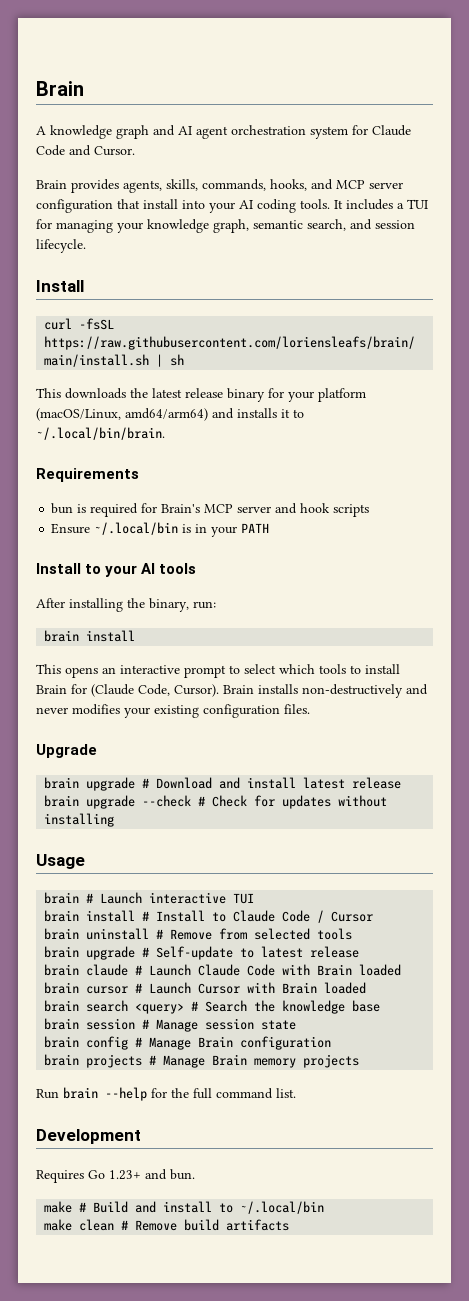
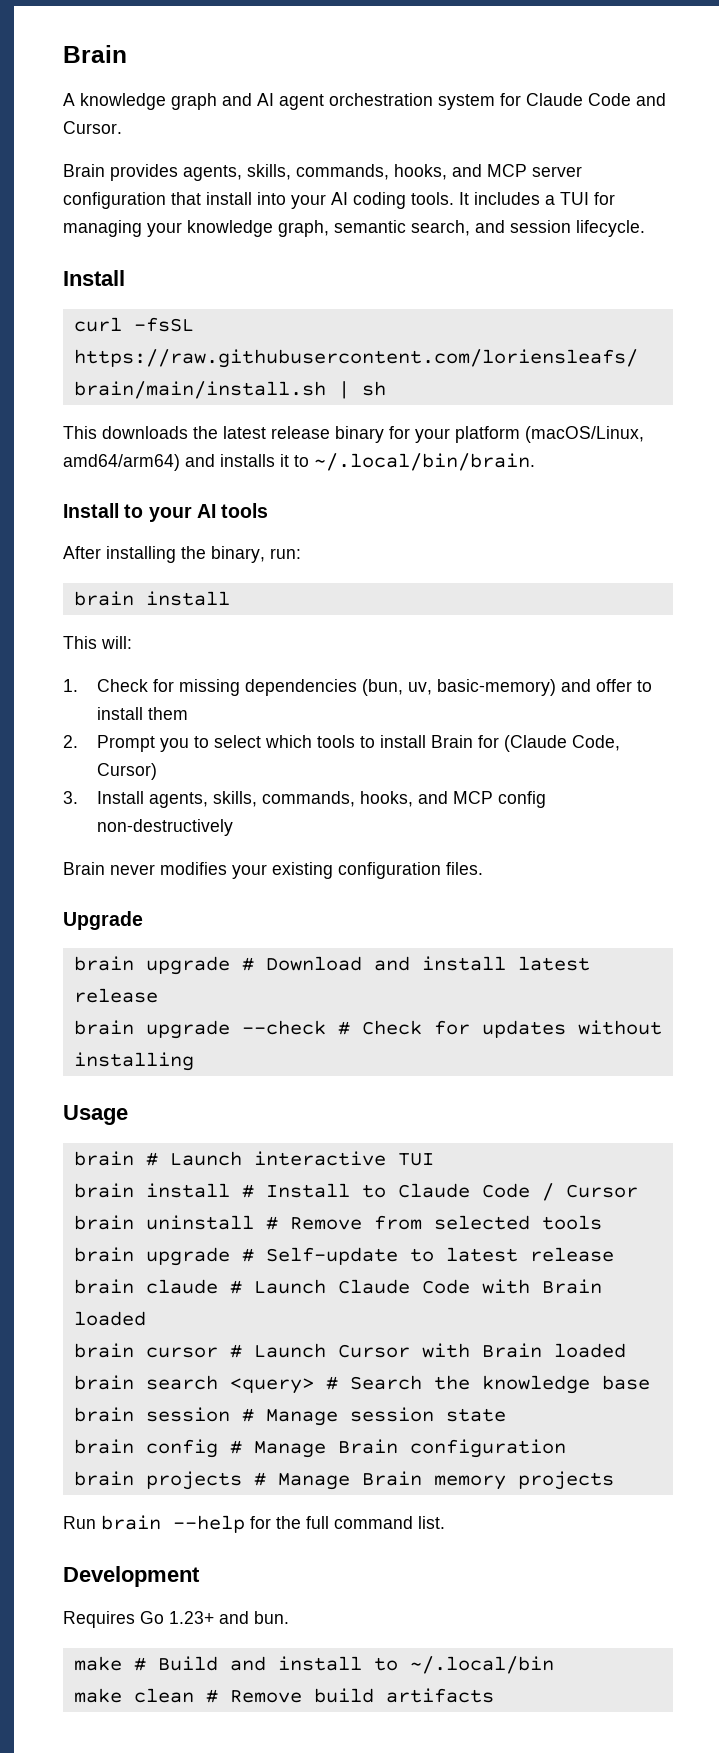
- Requirements
- bun is required for Brain's MCP server and hook scripts
- Ensure ~/.local/bin is in your PATH
- This opens an interactive prompt to select which tools to install Brain for (Claude Code, Cursor). Brain installs non-destructively and never modifies your existing configuration files.
+ This will:
+ 1. Check for missing dependencies (bun, uv, basic-memory) and offer to install them
+ 2. Prompt you to select which tools to install Brain for (Claude Code, Cursor)
+ 3. Install agents, skills, commands, hooks, and MCP config non-destructively
+ Brain never modifies your existing configuration files.

